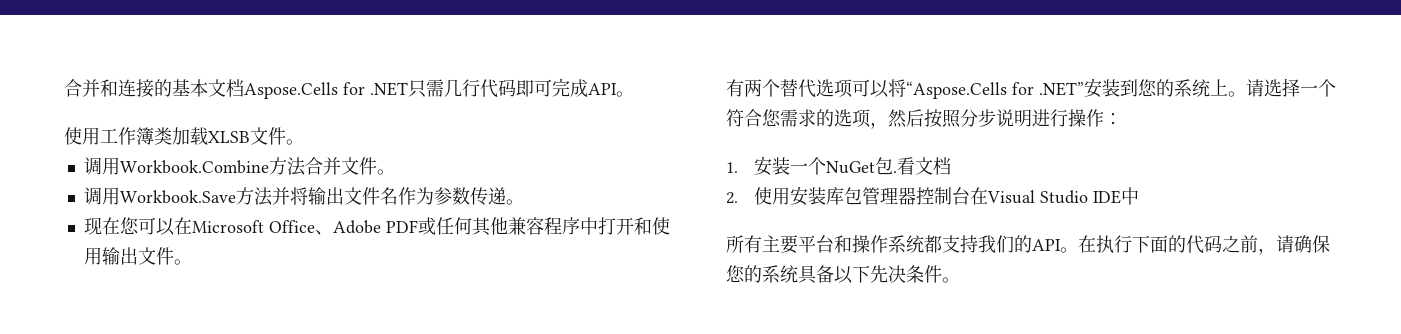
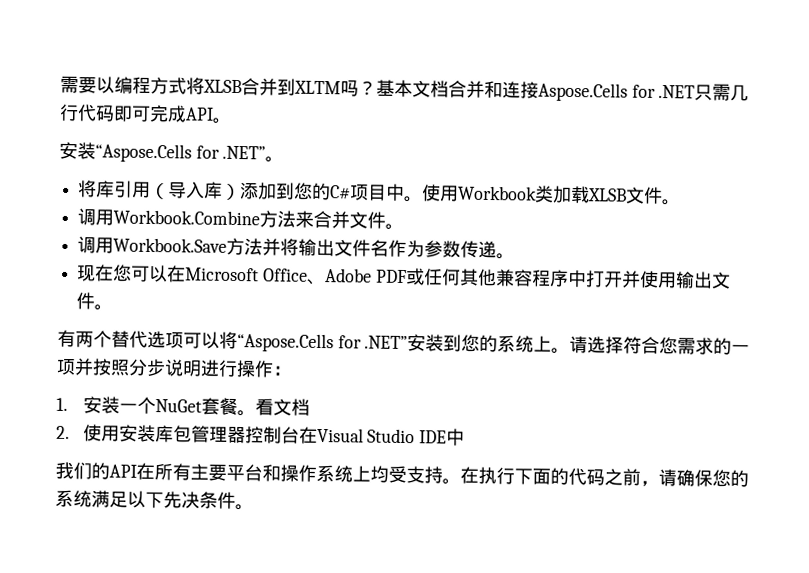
- 合并和连接的基本文档Aspose.Cells for .NET只需几行代码即可完成API。
+ 需要以编程方式将XLSB合并到XLTM吗？基本文档合并和连接Aspose.Cells for .NET只需几行代码即可完成API。
- 使用工作簿类加载XLSB文件。
+ 安装“Aspose.Cells for .NET”。
+ 将库引用（导入库）添加到您的C#项目中。使用Workbook类加载XLSB文件。
- 调用Workbook.Combine方法合并文件。
+ 调用Workbook.Combine方法来合并文件。
- 现在您可以在Microsoft Office、Adobe PDF或任何其他兼容程序中打开和使用输出文件。
+ 现在您可以在Microsoft Office、Adobe PDF或任何其他兼容程序中打开并使用输出文件。
- 请选择一个符合您需求的选项，然后按照分步说明进行操作：
+ 请选择符合您需求的一项并按照分步说明进行操作：
- 1.安装一个NuGet包.
+ 1.安装一个NuGet套餐。
- 所有主要平台和操作系统都支持我们的API。
+ 我们的API在所有主要平台和操作系统上均受支持。
- 在执行下面的代码之前，请确保您的系统具备以下先决条件。
+ 在执行下面的代码之前，请确保您的系统满足以下先决条件。

